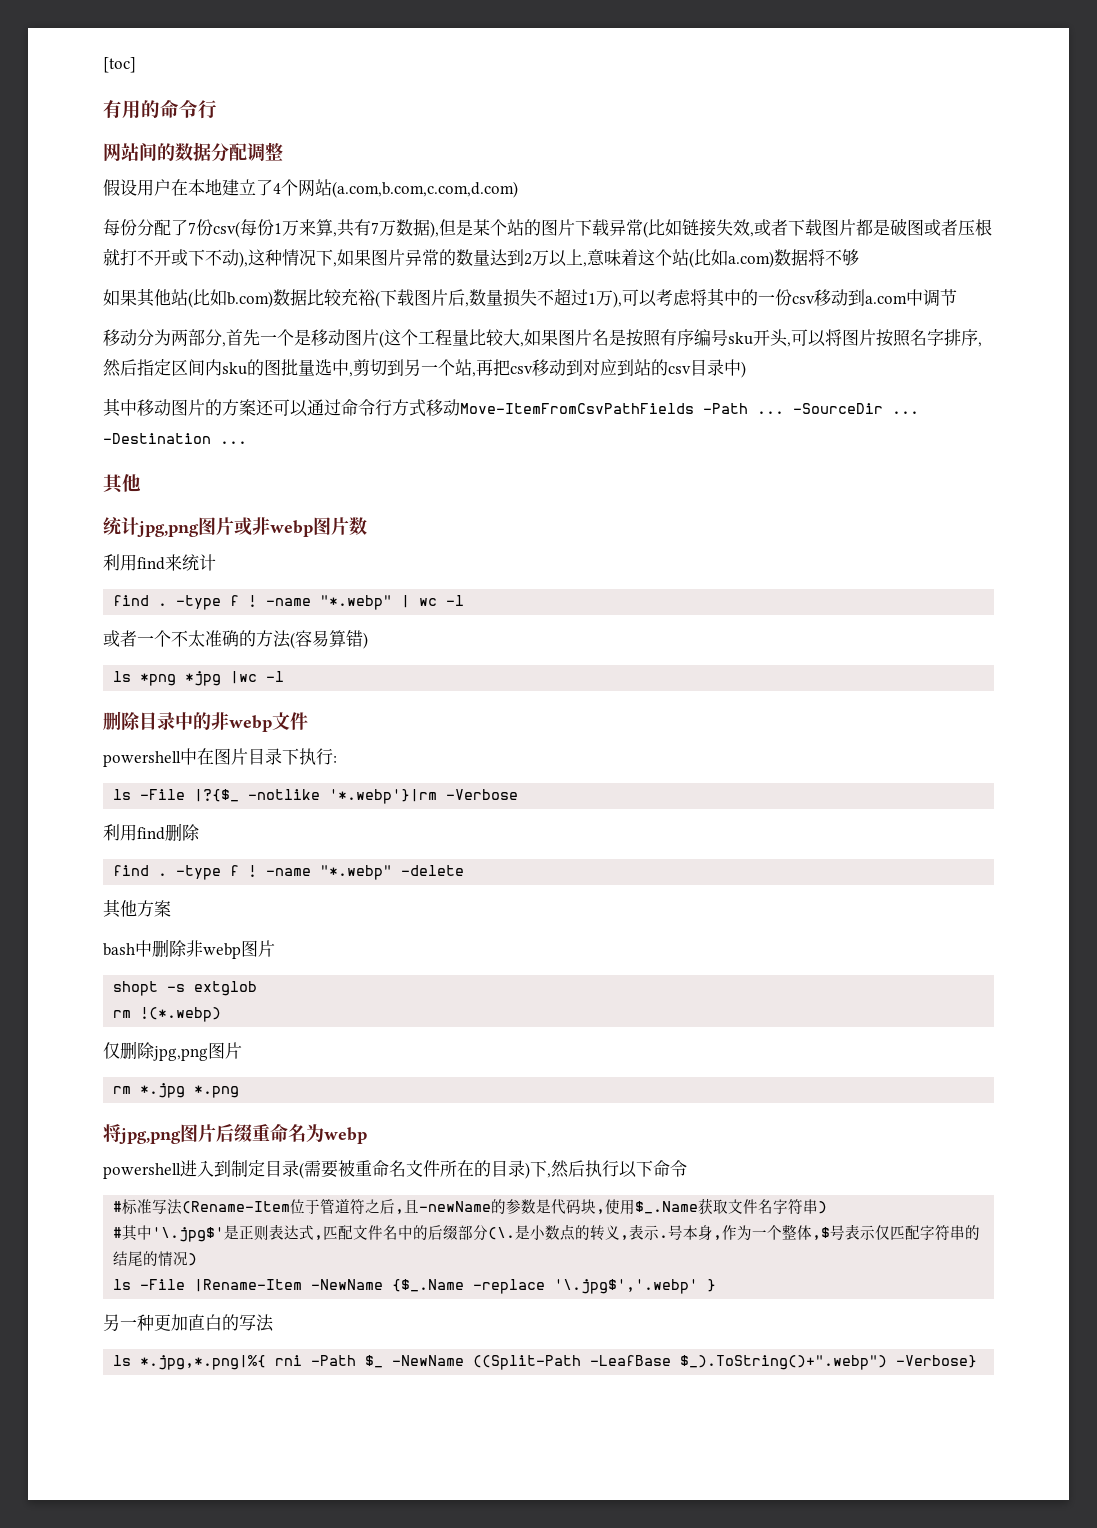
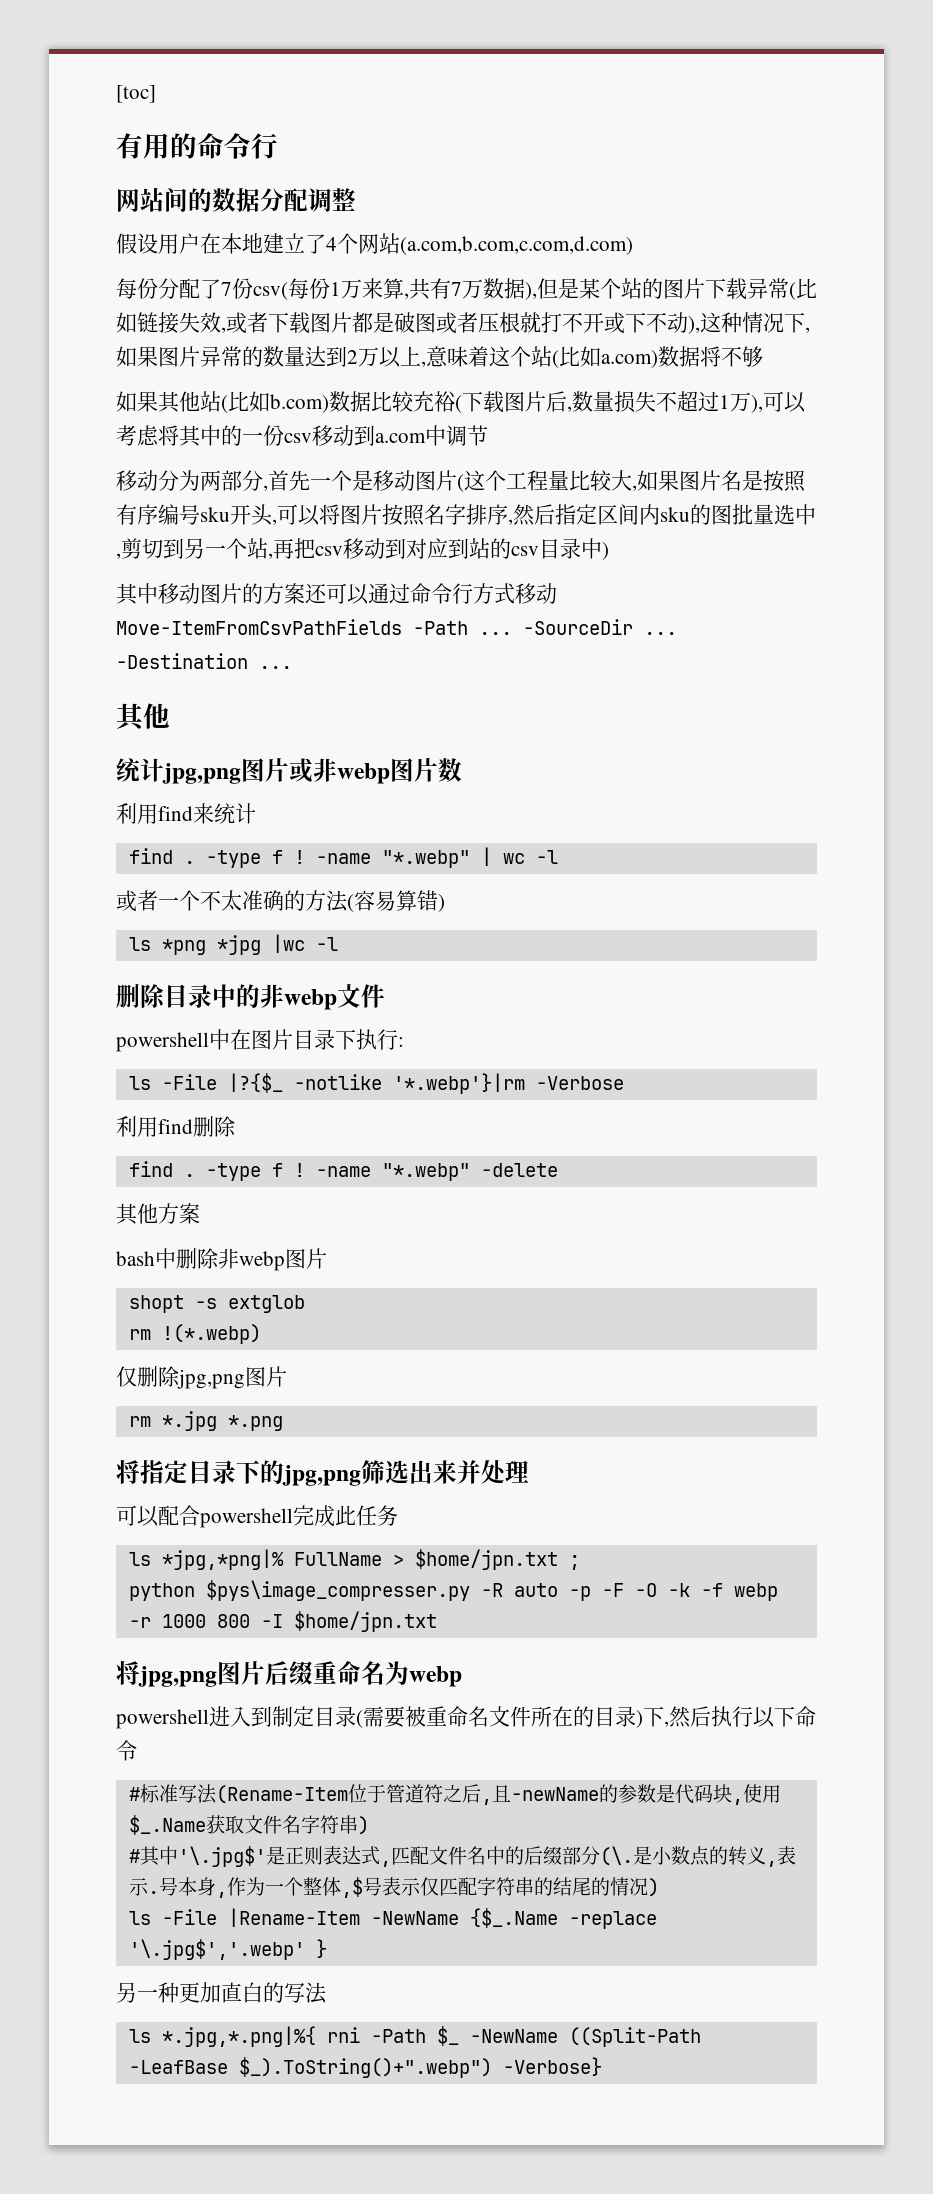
+ 将指定目录下的jpg,png筛选出来并处理
+ 可以配合powershell完成此任务
+ ls *jpg,*png|% FullName > $home/jpn.txt ;
+ python $pys\image_compresser.py -R auto -p -F -O -k -f webp -r 1000 800 -I $home/jpn.txt

